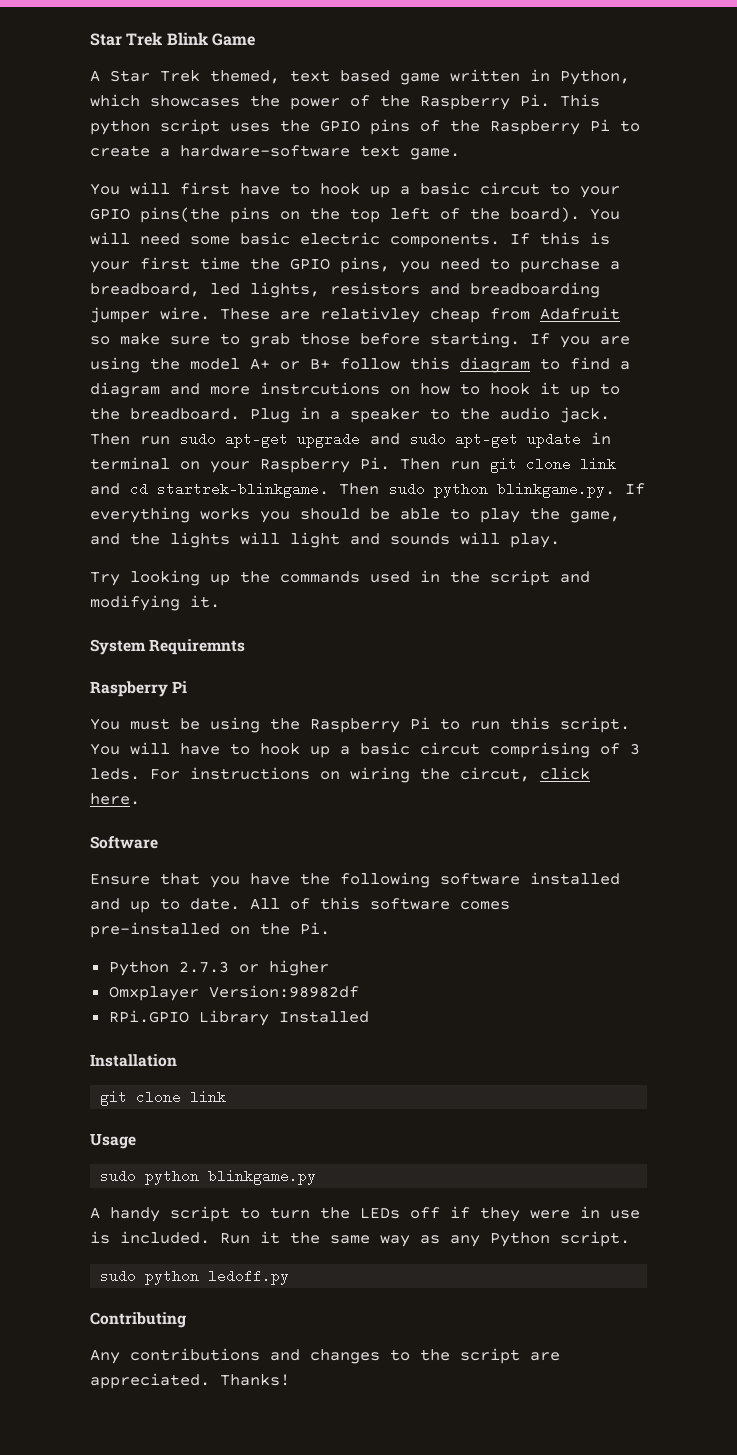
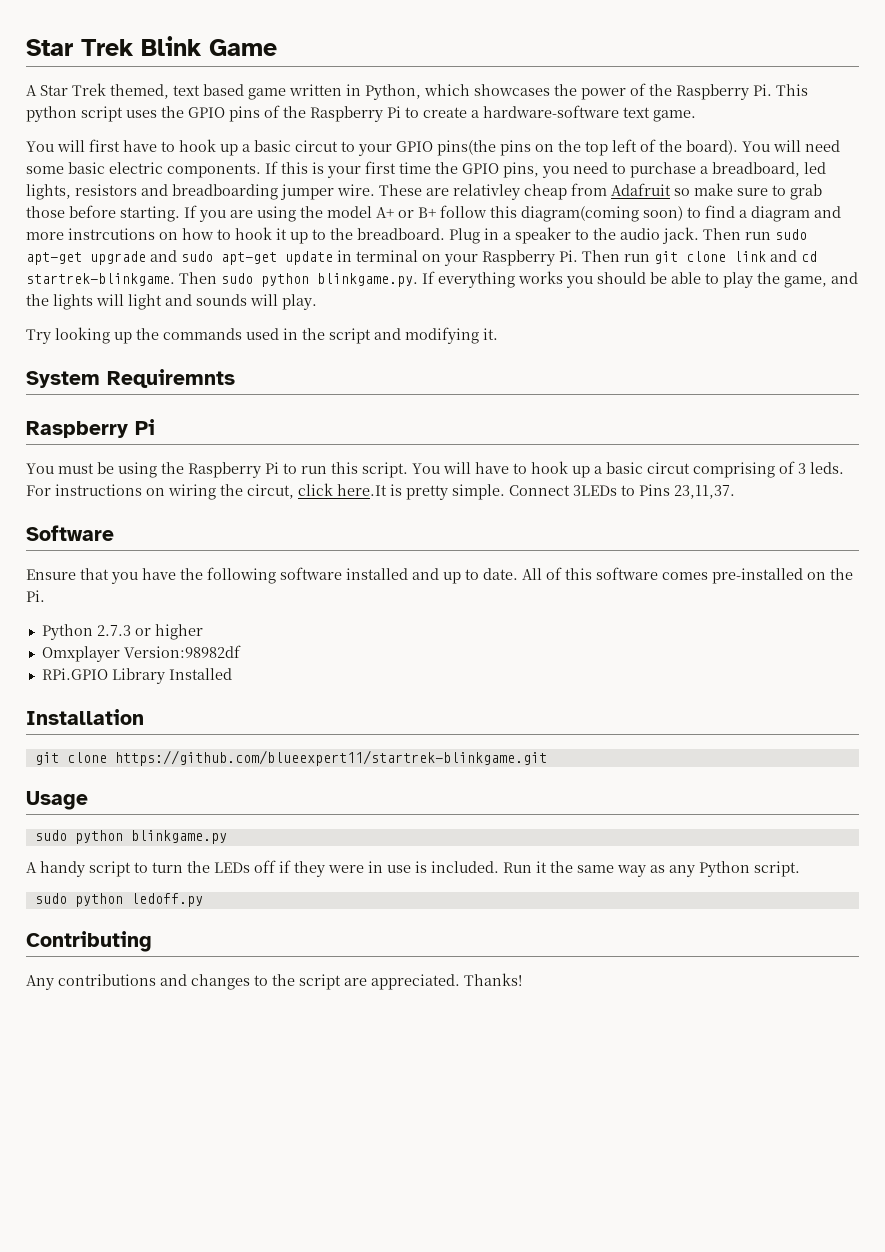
- If you are using the model A+ or B+ follow this diagram to find a diagram and more instrcutions on how to hook it up to the breadboard.
+ If you are using the model A+ or B+ follow this diagram(coming soon) to find a diagram and more instrcutions on how to hook it up to the breadboard.
- For instructions on wiring the circut, click here.
+ For instructions on wiring the circut, click here.It is pretty simple. Connect 3LEDs to Pins 23,11,37.
  Installation
- git clone link
+ git clone https://github.com/blueexpert11/startrek-blinkgame.git

